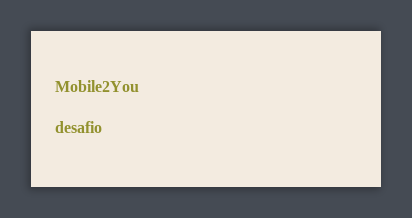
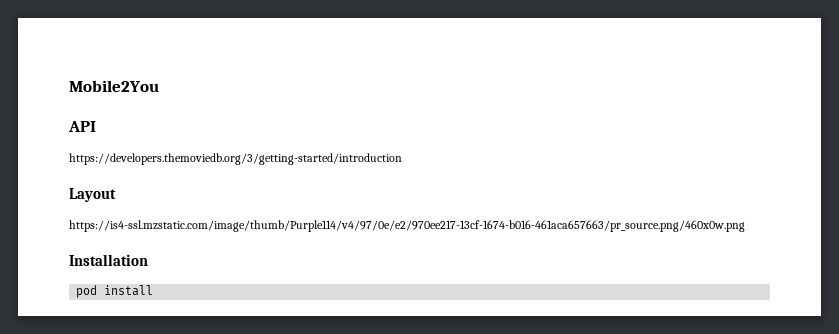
- desafio
+ API
+ https://developers.themoviedb.org/3/getting-started/introduction
+ Layout
+ https://is4-ssl.mzstatic.com/image/thumb/Purple114/v4/97/0e/e2/970ee217-13cf-1674-b016-461aca657663/pr_source.png/460x0w.png
+ Installation
+ pod install

